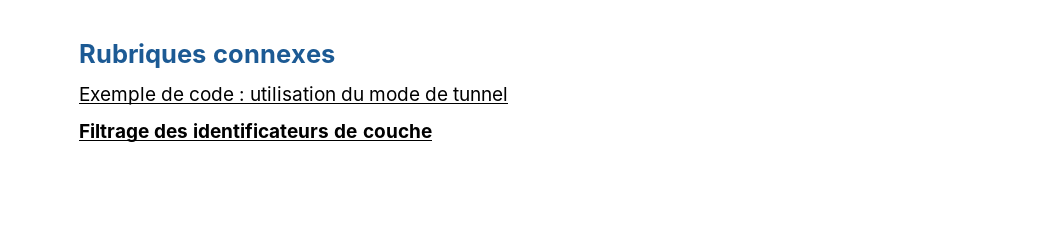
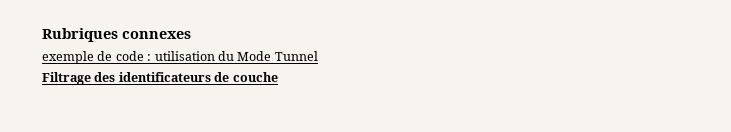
- Exemple de code : utilisation du mode de tunnel
+ exemple de code : utilisation du Mode Tunnel

